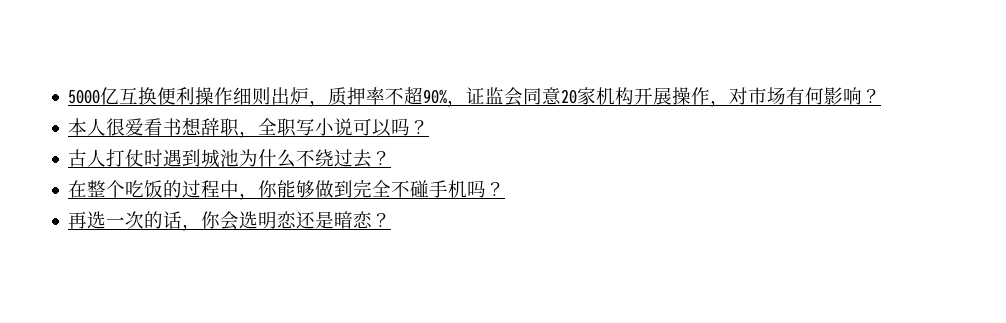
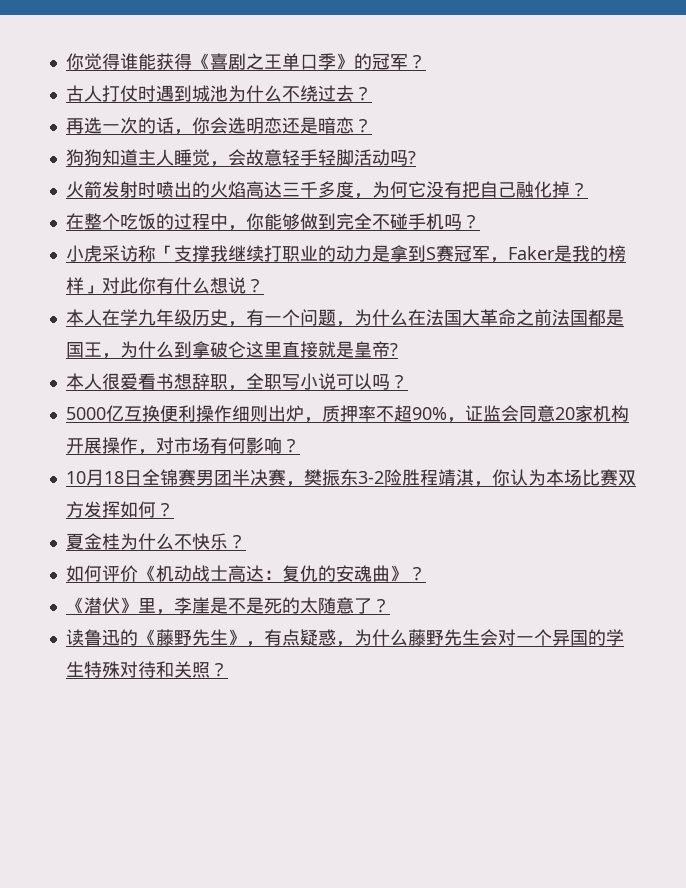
+ 你觉得谁能获得《喜剧之王单口季》的冠军？
+ 古人打仗时遇到城池为什么不绕过去？
+ 再选一次的话，你会选明恋还是暗恋？
+ 狗狗知道主人睡觉，会故意轻手轻脚活动吗?
+ 火箭发射时喷出的火焰高达三千多度，为何它没有把自己融化掉？
+ 在整个吃饭的过程中，你能够做到完全不碰手机吗？
+ 小虎采访称「支撑我继续打职业的动力是拿到S赛冠军，Faker是我的榜样」对此你有什么想说？
+ 本人在学九年级历史，有一个问题，为什么在法国大革命之前法国都是国王，为什么到拿破仑这里直接就是皇帝?
+ 本人很爱看书想辞职，全职写小说可以吗？
- 本人很爱看书想辞职，全职写小说可以吗？
- 古人打仗时遇到城池为什么不绕过去？
- 在整个吃饭的过程中，你能够做到完全不碰手机吗？
- 再选一次的话，你会选明恋还是暗恋？
+ 10月18日全锦赛男团半决赛，樊振东3-2险胜程靖淇，你认为本场比赛双方发挥如何？
+ 夏金桂为什么不快乐？
+ 如何评价《机动战士高达：复仇的安魂曲》？
+ 《潜伏》里，李崖是不是死的太随意了？
+ 读鲁迅的《藤野先生》，有点疑惑，为什么藤野先生会对一个异国的学生特殊对待和关照？

